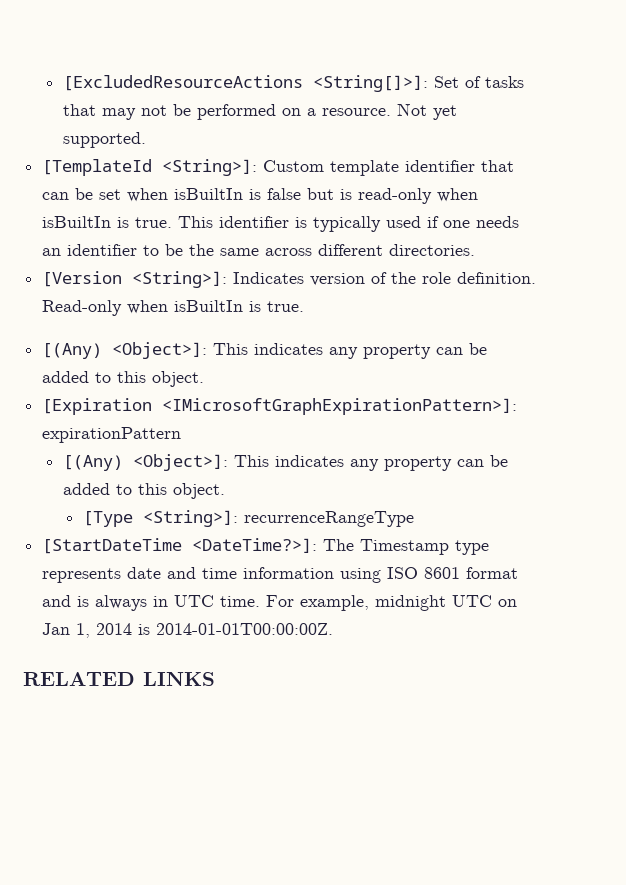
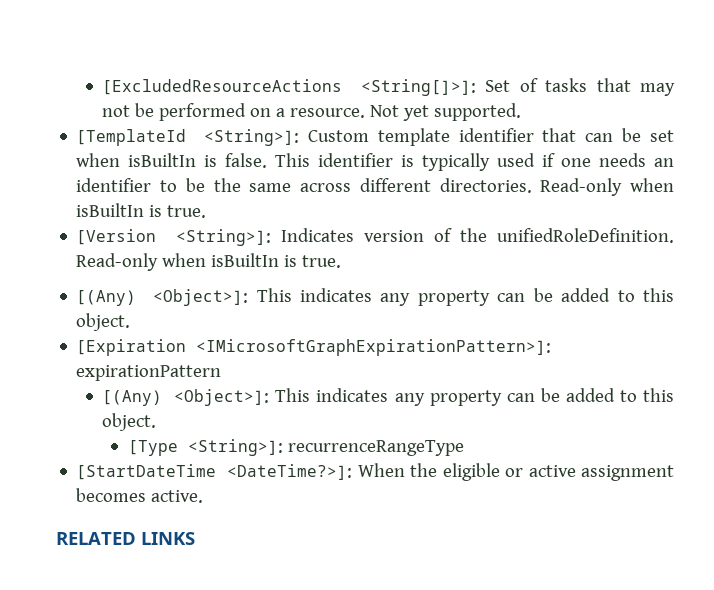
- [TemplateId <String>]: Custom template identifier that can be set when isBuiltIn is false but is read-only when isBuiltIn is true.
+ [TemplateId <String>]: Custom template identifier that can be set when isBuiltIn is false.
- This identifier is typically used if one needs an identifier to be the same across different directories.
+ This identifier is typically used if one needs an identifier to be the same across different directories. Read-only when isBuiltIn is true.
- [Version <String>]: Indicates version of the role definition.
+ [Version <String>]: Indicates version of the unifiedRoleDefinition.
- [StartDateTime <DateTime?>]: The Timestamp type represents date and time information using ISO 8601 format and is always in UTC time. For example, midnight UTC on Jan 1, 2014 is 2014-01-01T00:00:00Z.
+ [StartDateTime <DateTime?>]: When the eligible or active assignment becomes active.

